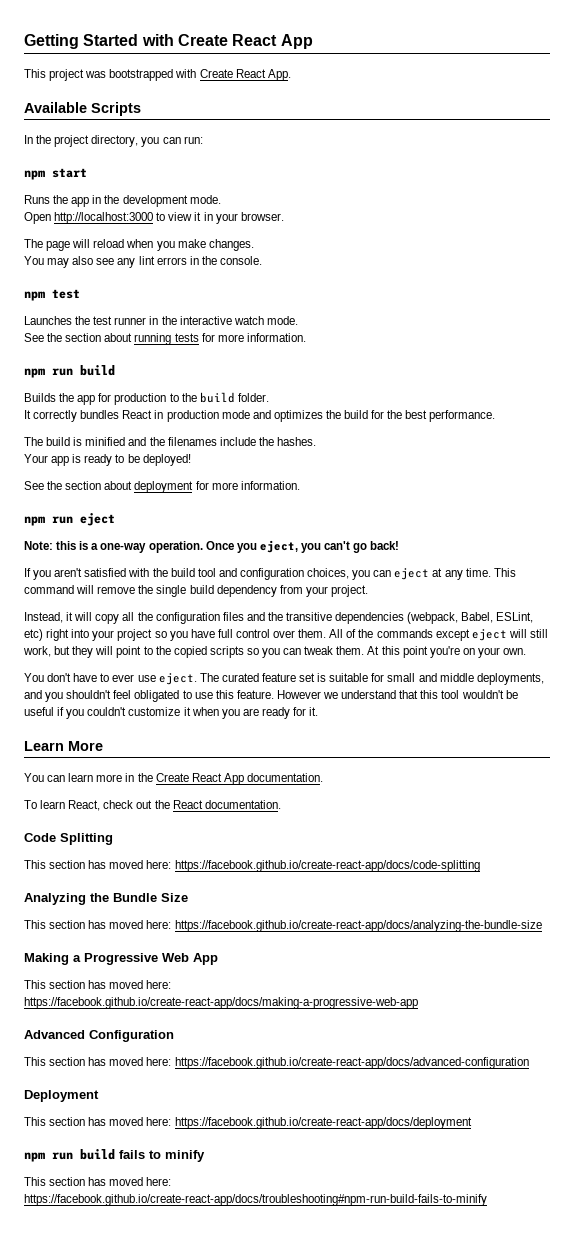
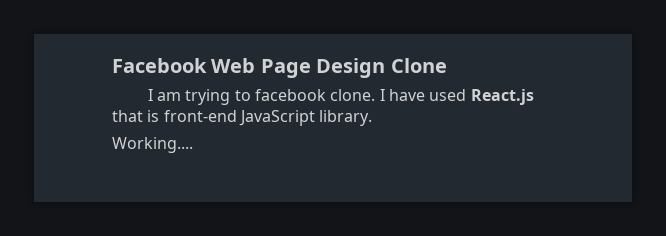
- Getting Started with Create React App
- This project was bootstrapped with Create React App.
- Available Scripts
- In the project directory, you can run:
- npm start
- Runs the app in the development mode.
- Open http://localhost:3000 to view it in your browser.
- The page will reload when you make changes.
- You may also see any lint errors in the console.
- npm test
- Launches the test runner in the interactive watch mode.
- See the section about running tests for more information.
- npm run build
- Builds the app for production to the build folder.
- It correctly bundles React in production mode and optimizes the build for the best performance.
- The build is minified and the filenames include the hashes.
- Your app is ready to be deployed!
- See the section about deployment for more information.
- npm run eject
- Note: this is a one-way operation. Once you eject, you can't go back!
- If you aren't satisfied with the build tool and configuration choices, you can eject at any time. This command will remove the single build dependency from your project.
- Instead, it will copy all the configuration files and the transitive dependencies (webpack, Babel, ESLint, etc) right into your project so you have full control over them. All of the commands except eject will still work, but they will point to the copied scripts so you can tweak them. At this point you're on your own.
- You don't have to ever use eject. The curated feature set is suitable for small and middle deployments, and you shouldn't feel obligated to use this feature. However we understand that this tool wouldn't be useful if you couldn't customize it when you are ready for it.
- Learn More
- You can learn more in the Create React App documentation.
- To learn React, check out the React documentation.
- Code Splitting
- This section has moved here: https://facebook.github.io/create-react-app/docs/code-splitting
- Analyzing the Bundle Size
- This section has moved here: https://facebook.github.io/create-react-app/docs/analyzing-the-bundle-size
- Making a Progressive Web App
- This section has moved here: https://facebook.github.io/create-react-app/docs/making-a-progressive-web-app
- Advanced Configuration
- This section has moved here: https://facebook.github.io/create-react-app/docs/advanced-configuration
- Deployment
- This section has moved here: https://facebook.github.io/create-react-app/docs/deployment
- npm run build fails to minify
- This section has moved here: https://facebook.github.io/create-react-app/docs/troubleshooting#npm-run-build-fails-to-minify
+ Facebook Web Page Design Clone
+ I am trying to facebook clone. I have used React.js that is front-end JavaScript library.
+ Working....

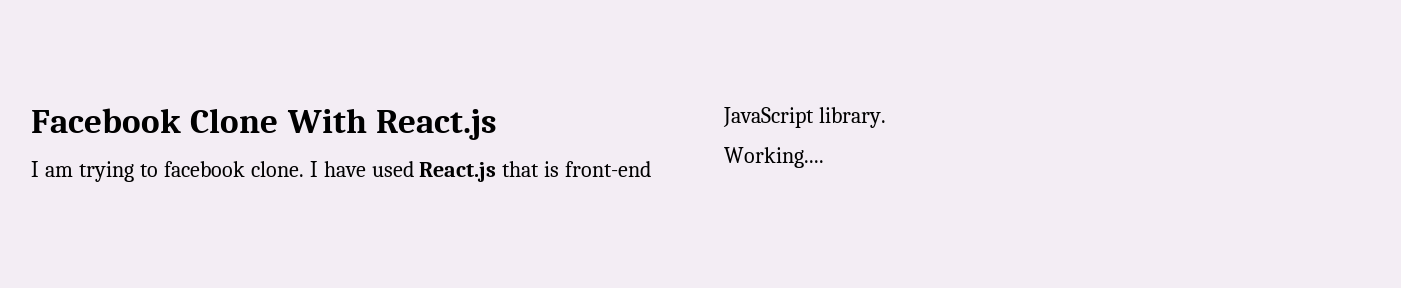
- Facebook Web Page Design Clone
+ Facebook Clone With React.js

